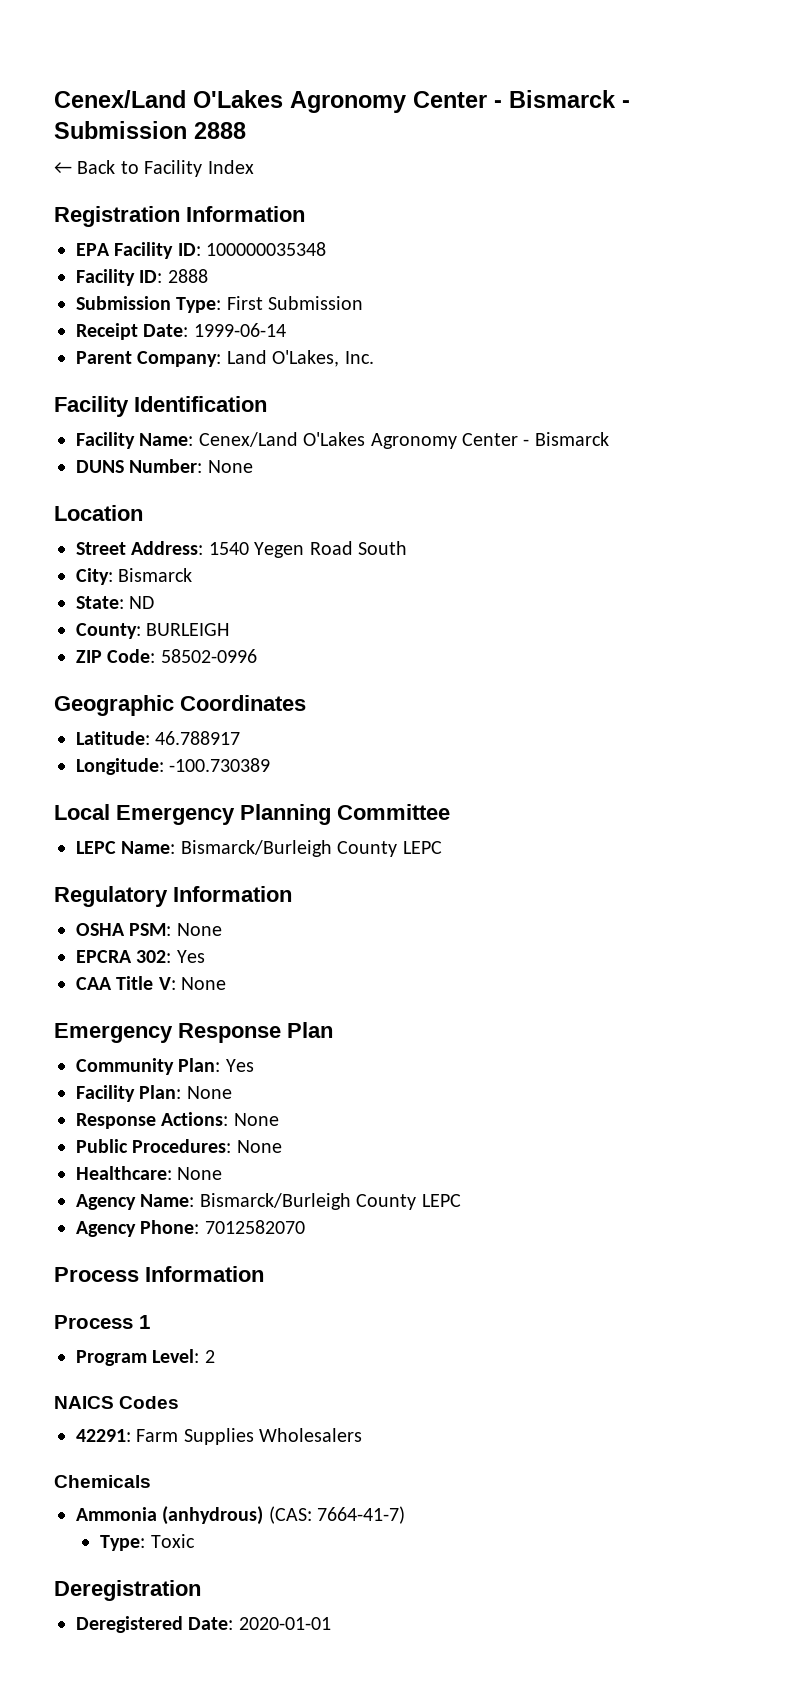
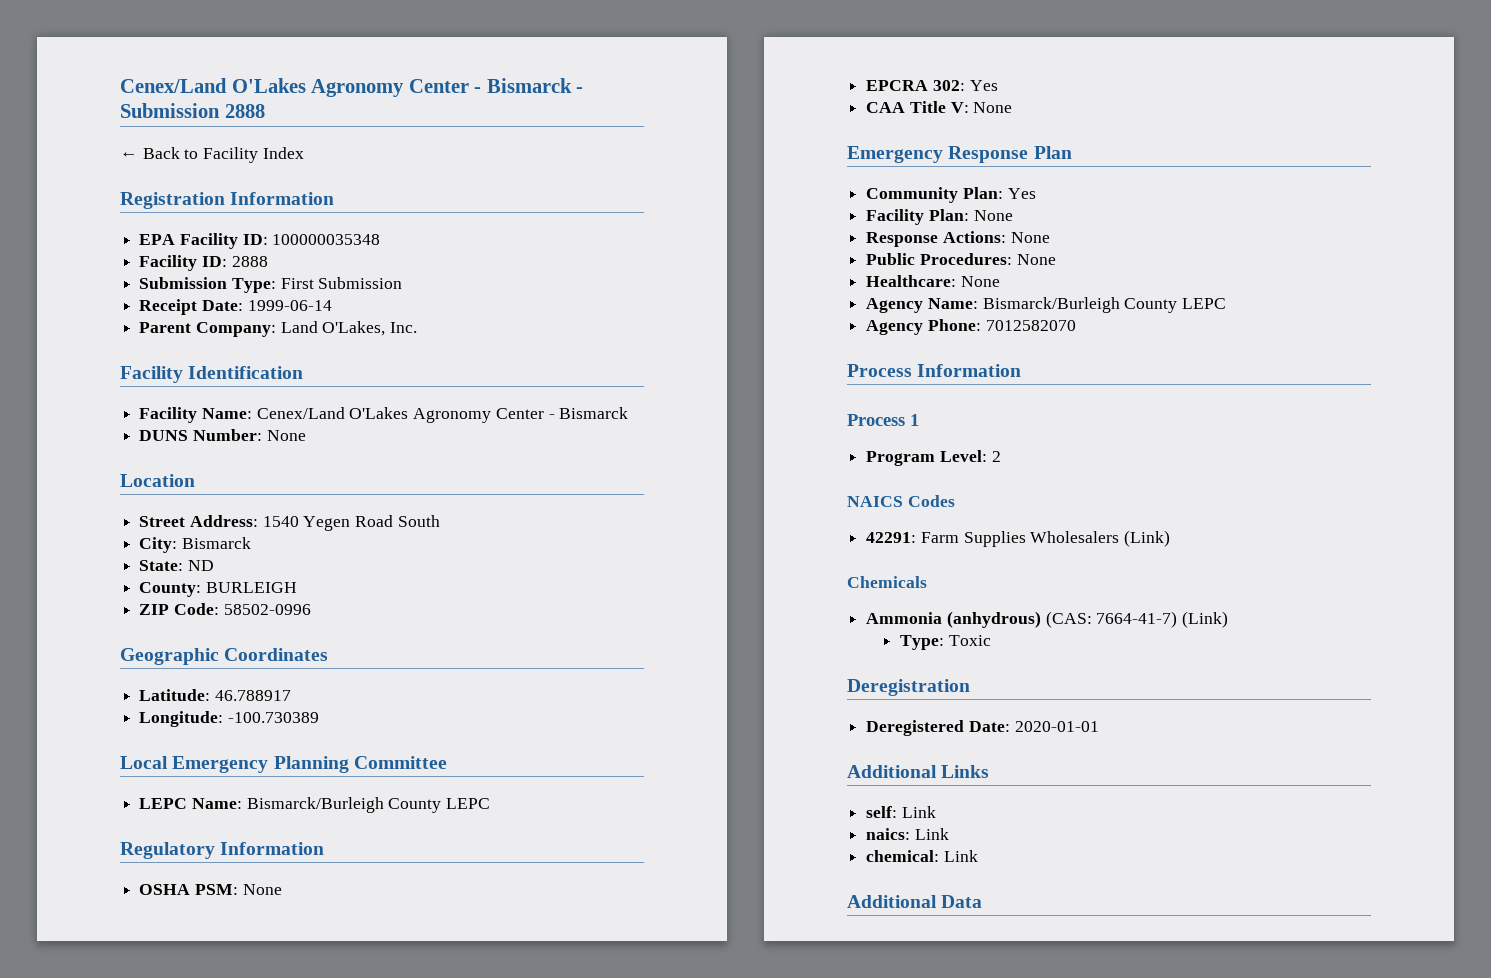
- 42291: Farm Supplies Wholesalers
+ 42291: Farm Supplies Wholesalers (Link)
- Ammonia (anhydrous) (CAS: 7664-41-7)
+ Ammonia (anhydrous) (CAS: 7664-41-7) (Link)
+ Additional Links
+ self: Link
+ naics: Link
+ chemical: Link
+ Additional Data

